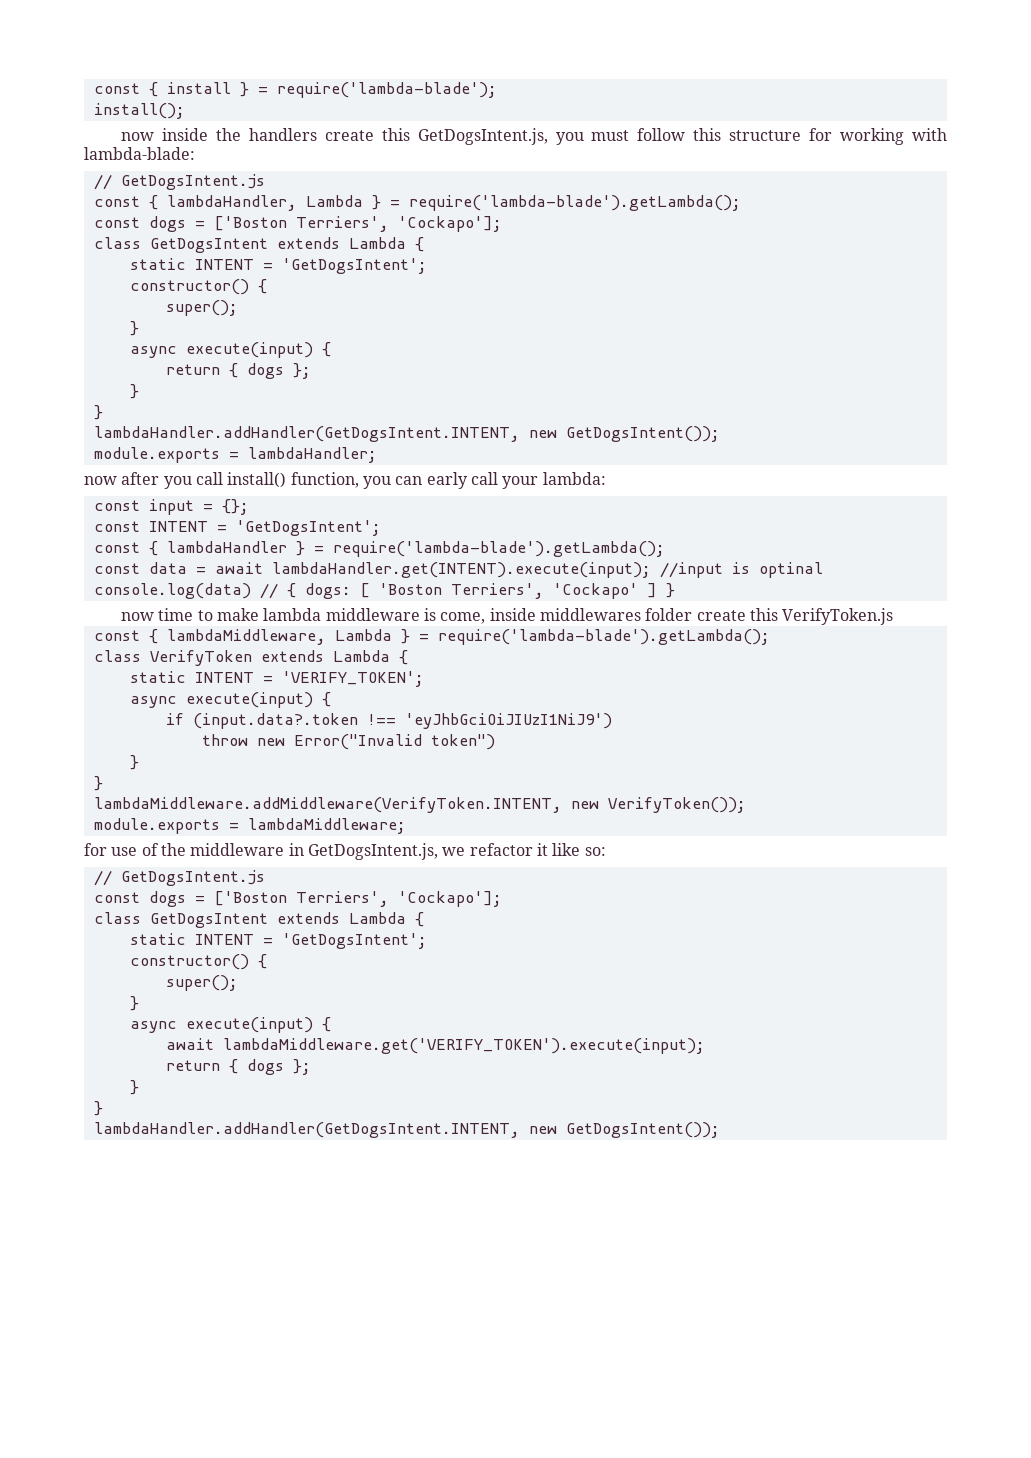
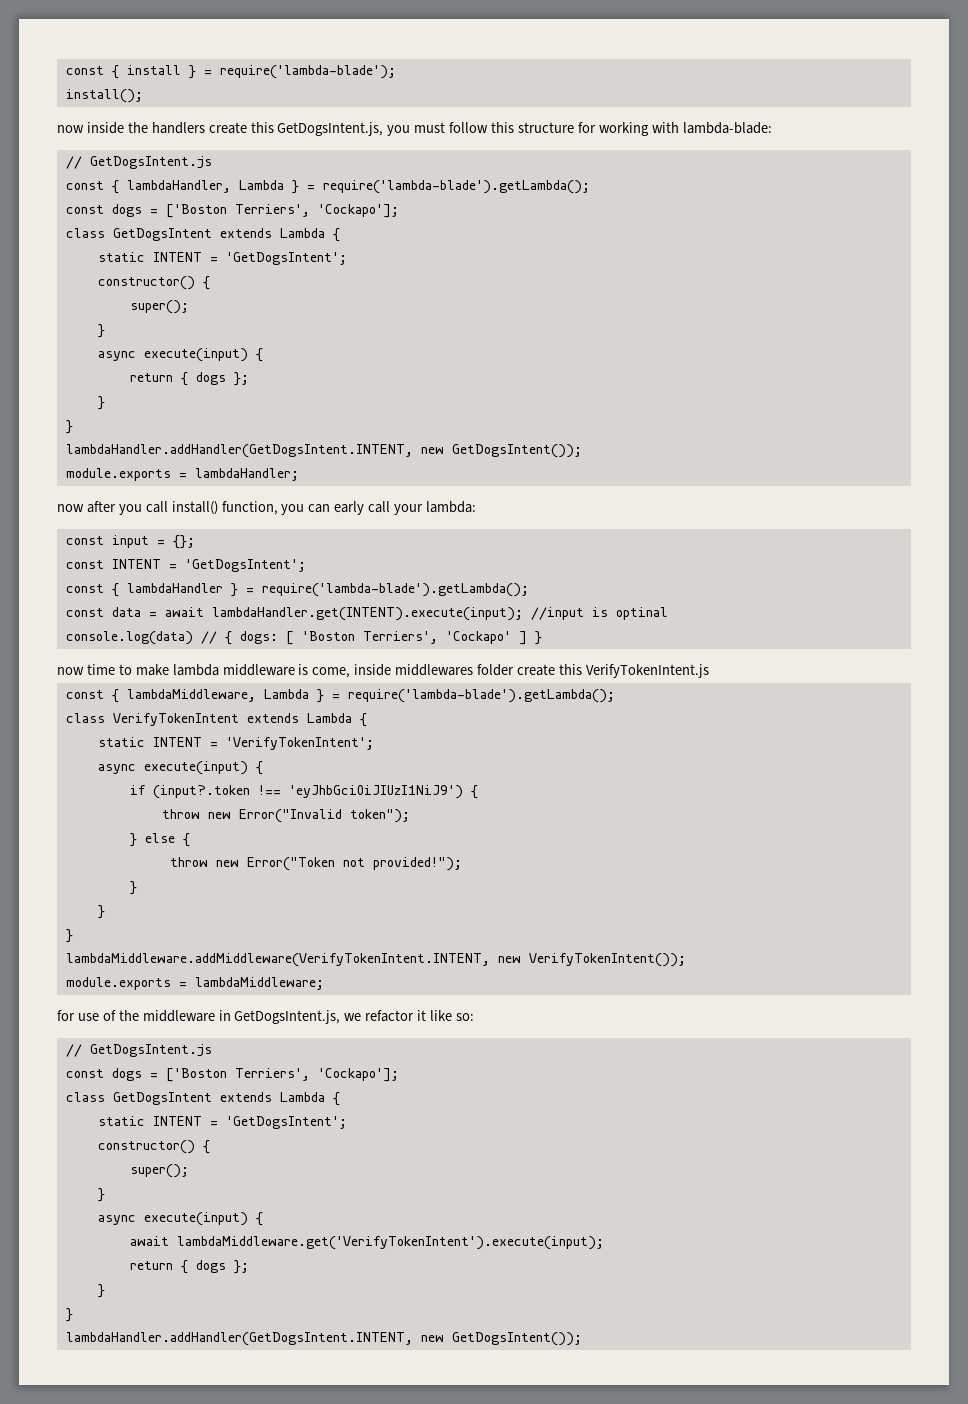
- now time to make lambda middleware is come, inside middlewares folder create this VerifyToken.js
+ now time to make lambda middleware is come, inside middlewares folder create this VerifyTokenIntent.js
- class VerifyToken extends Lambda {
- static INTENT = 'VERIFY_TOKEN';
+ class VerifyTokenIntent extends Lambda {
+ static INTENT = 'VerifyTokenIntent';
- if (input.data?.token !== 'eyJhbGciOiJIUzI1NiJ9')
+ if (input?.token !== 'eyJhbGciOiJIUzI1NiJ9') {
- throw new Error("Invalid token")
+ throw new Error("Invalid token");
+ } else {
+ throw new Error("Token not provided!");
  }
  }
- lambdaMiddleware.addMiddleware(VerifyToken.INTENT, new VerifyToken());
+ }
+ lambdaMiddleware.addMiddleware(VerifyTokenIntent.INTENT, new VerifyTokenIntent());
- await lambdaMiddleware.get('VERIFY_TOKEN').execute(input);
+ await lambdaMiddleware.get('VerifyTokenIntent').execute(input);

